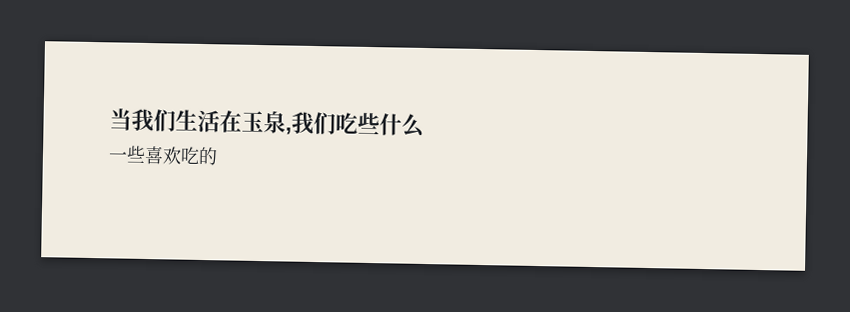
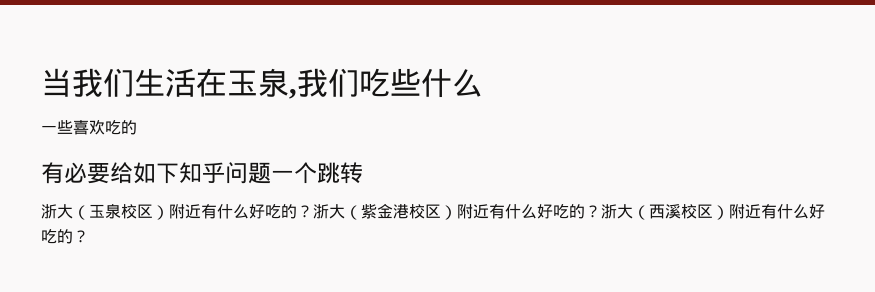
+ 有必要给如下知乎问题一个跳转
+ 浙大（玉泉校区）附近有什么好吃的？浙大（紫金港校区）附近有什么好吃的？浙大（西溪校区）附近有什么好吃的？

